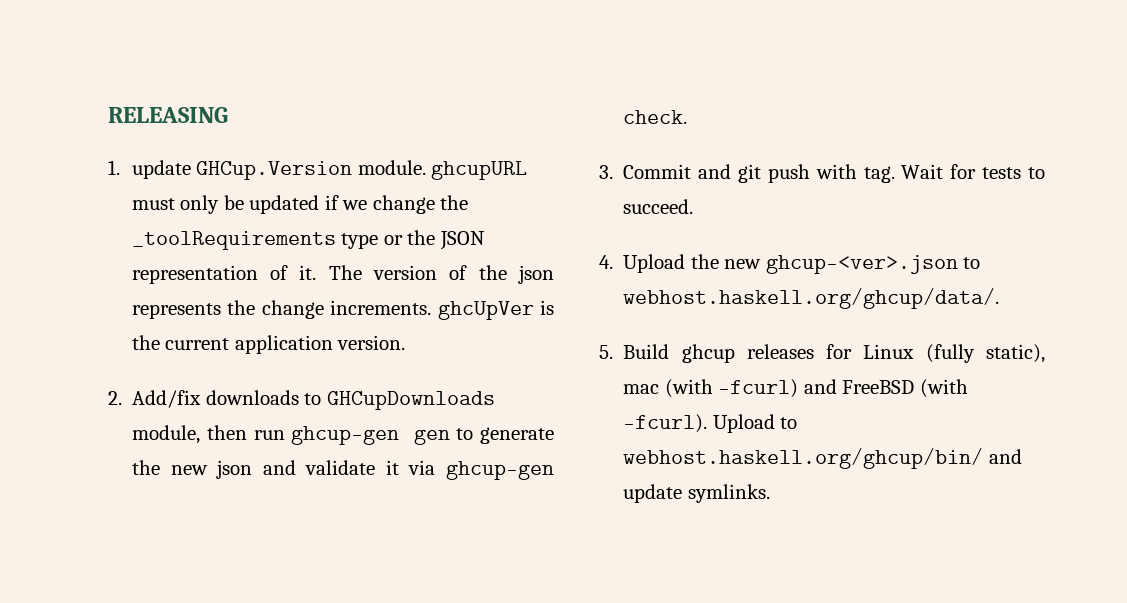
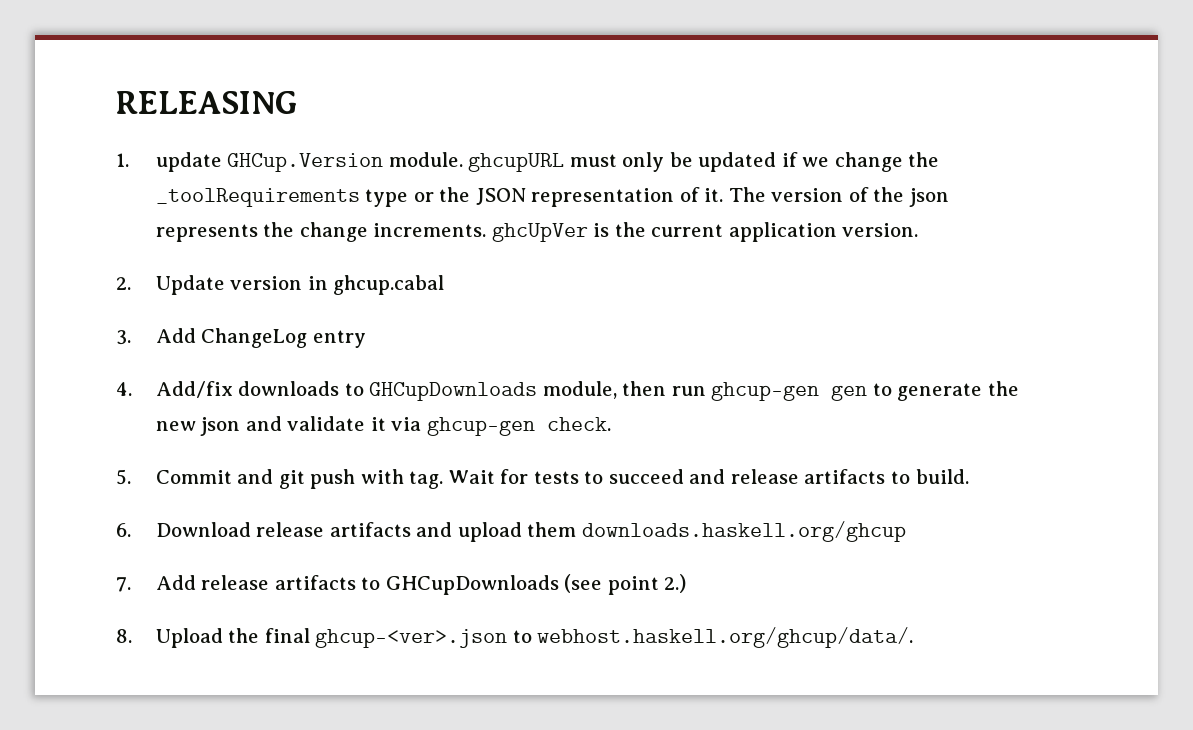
- 2. Add/fix downloads to GHCupDownloads module, then run ghcup-gen gen to generate the new json and validate it via ghcup-gen check.
+ 2. Update version in ghcup.cabal
+ 3. Add ChangeLog entry
+ 4. Add/fix downloads to GHCupDownloads module, then run ghcup-gen gen to generate the new json and validate it via ghcup-gen check.
- 3. Commit and git push with tag.
+ 5. Commit and git push with tag.
- Wait for tests to succeed.
- 4. Upload the new ghcup-<ver>.json to webhost.haskell.org/ghcup/data/.
+ Wait for tests to succeed and release artifacts to build.
+ 6. Download release artifacts and upload them downloads.haskell.org/ghcup
+ 7. Add release artifacts to GHCupDownloads (see point 2.)
+ 8. Upload the final ghcup-<ver>.json to webhost.haskell.org/ghcup/data/.
- 5. Build ghcup releases for Linux (fully static), mac (with -fcurl) and FreeBSD (with -fcurl). Upload to webhost.haskell.org/ghcup/bin/ and update symlinks.

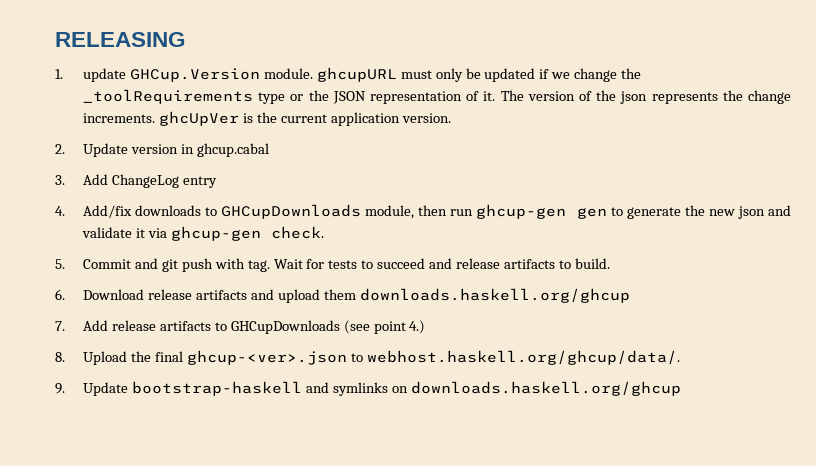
- 7. Add release artifacts to GHCupDownloads (see point 2.)
+ 7. Add release artifacts to GHCupDownloads (see point 4.)
+ 9. Update bootstrap-haskell and symlinks on downloads.haskell.org/ghcup

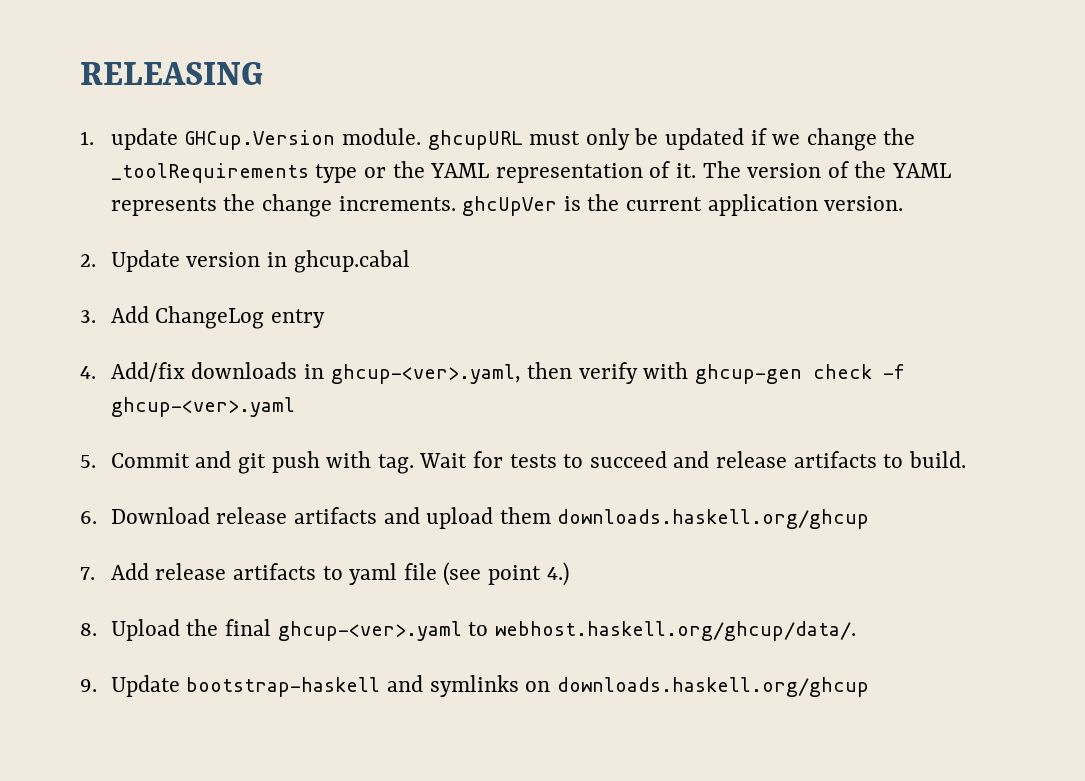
- 1. update GHCup.Version module. ghcupURL must only be updated if we change the _toolRequirements type or the JSON representation of it.
+ 1. update GHCup.Version module. ghcupURL must only be updated if we change the _toolRequirements type or the YAML representation of it.
- The version of the json represents the change increments. ghcUpVer is the current application version.
+ The version of the YAML represents the change increments. ghcUpVer is the current application version.
- 4. Add/fix downloads to GHCupDownloads module, then run ghcup-gen gen to generate the new json and validate it via ghcup-gen check.
+ 4. Add/fix downloads in ghcup-<ver>.yaml, then verify with ghcup-gen check -f ghcup-<ver>.yaml
- 7. Add release artifacts to GHCupDownloads (see point 4.)
+ 7. Add release artifacts to yaml file (see point 4.)
- 8. Upload the final ghcup-<ver>.json to webhost.haskell.org/ghcup/data/.
+ 8. Upload the final ghcup-<ver>.yaml to webhost.haskell.org/ghcup/data/.

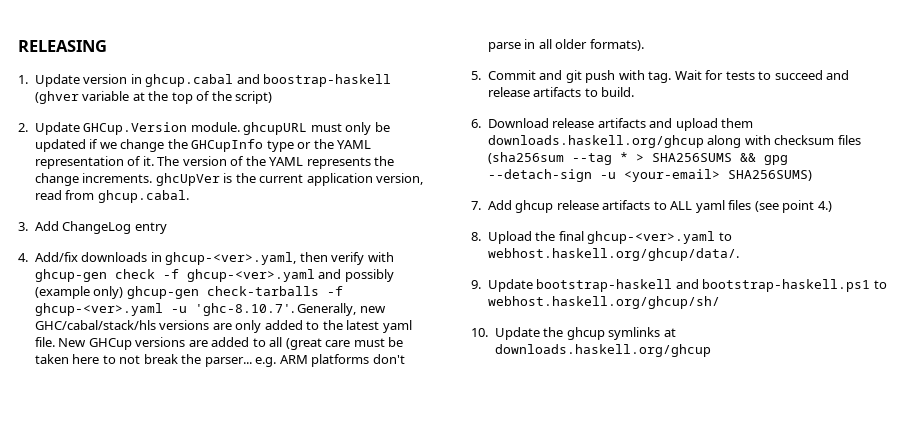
- 1. update GHCup.Version module. ghcupURL must only be updated if we change the _toolRequirements type or the YAML representation of it.
+ 1. Update version in ghcup.cabal and boostrap-haskell (ghver variable at the top of the script)
+ 2. Update GHCup.Version module. ghcupURL must only be updated if we change the GHCupInfo type or the YAML representation of it.
- The version of the YAML represents the change increments. ghcUpVer is the current application version.
- 2. Update version in ghcup.cabal
+ The version of the YAML represents the change increments. ghcUpVer is the current application version, read from ghcup.cabal.
- 4. Add/fix downloads in ghcup-<ver>.yaml, then verify with ghcup-gen check -f ghcup-<ver>.yaml
+ 4. Add/fix downloads in ghcup-<ver>.yaml, then verify with ghcup-gen check -f ghcup-<ver>.yaml and possibly (example only) ghcup-gen check-tarballs -f ghcup-<ver>.yaml -u 'ghc-8.10.7'. Generally, new GHC/cabal/stack/hls versions are only added to the latest yaml file. New GHCup versions are added to all (great care must be taken here to not break the parser... e.g. ARM platforms don't parse in all older formats).
- 6. Download release artifacts and upload them downloads.haskell.org/ghcup
+ 6. Download release artifacts and upload them downloads.haskell.org/ghcup along with checksum files (sha256sum --tag * > SHA256SUMS && gpg --detach-sign -u <your-email> SHA256SUMS)
- 7. Add release artifacts to yaml file (see point 4.)
+ 7. Add ghcup release artifacts to ALL yaml files (see point 4.)
- 9. Update bootstrap-haskell and symlinks on downloads.haskell.org/ghcup
+ 9. Update bootstrap-haskell and bootstrap-haskell.ps1 to webhost.haskell.org/ghcup/sh/
+ 10. Update the ghcup symlinks at downloads.haskell.org/ghcup

